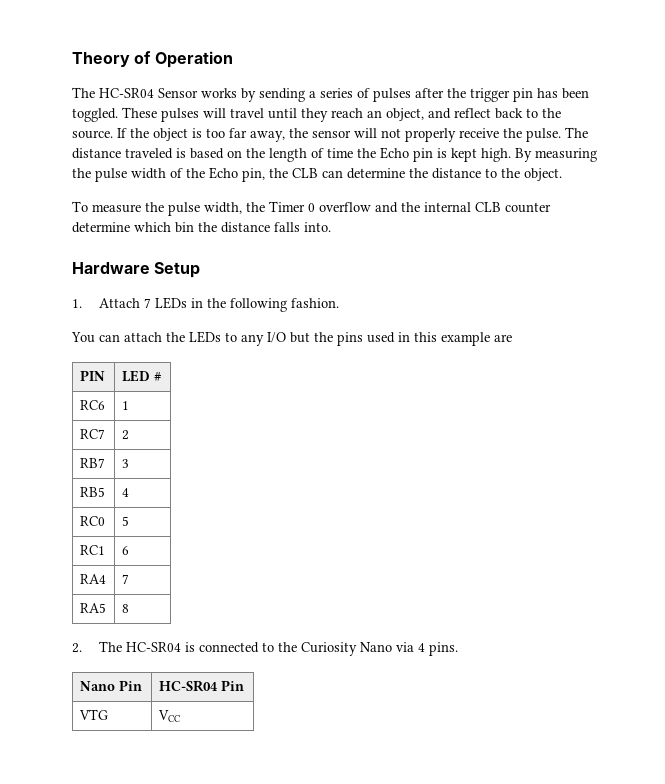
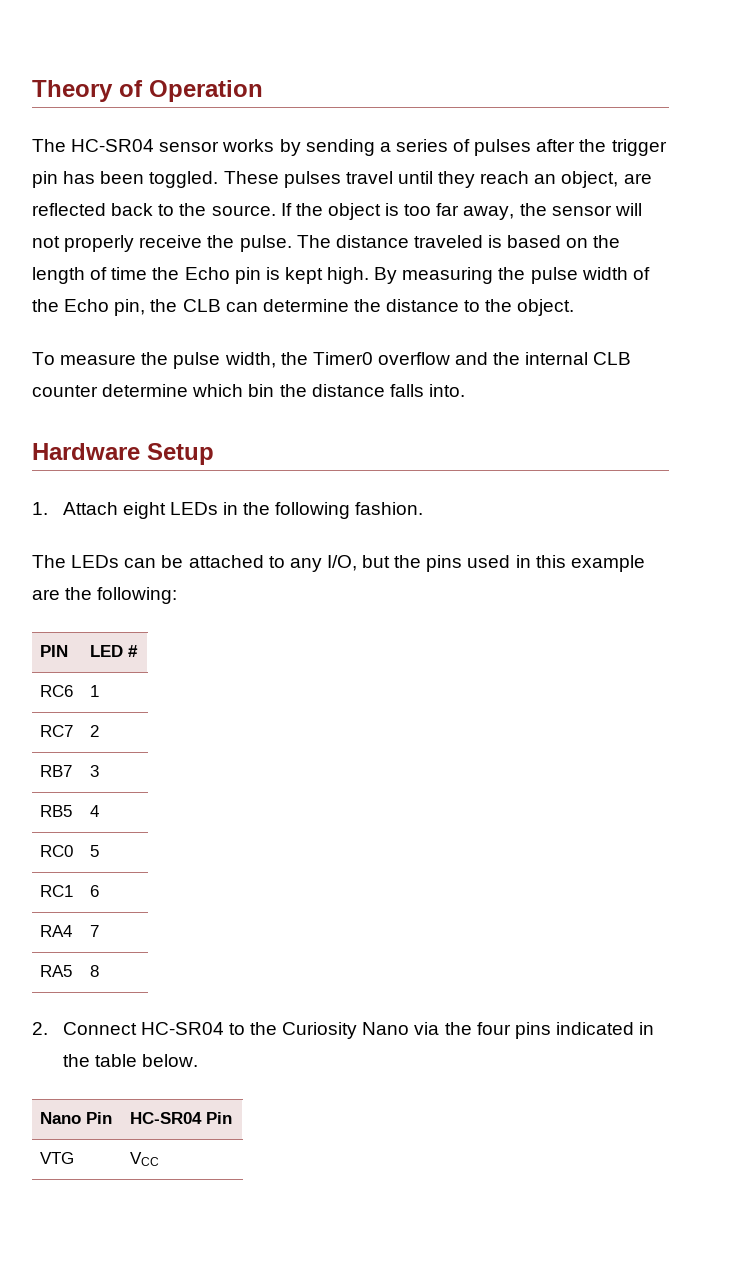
- The HC-SR04 Sensor works by sending a series of pulses after the trigger pin has been toggled.
+ The HC-SR04 sensor works by sending a series of pulses after the trigger pin has been toggled.
- These pulses will travel until they reach an object, and reflect back to the source.
+ These pulses travel until they reach an object, are reflected back to the source.
- To measure the pulse width, the Timer 0 overflow and the internal CLB counter determine which bin the distance falls into.
+ To measure the pulse width, the Timer0 overflow and the internal CLB counter determine which bin the distance falls into.
- 1. Attach 7 LEDs in the following fashion.
+ 1. Attach eight LEDs in the following fashion.
- You can attach the LEDs to any I/O but the pins used in this example are
+ The LEDs can be attached to any I/O, but the pins used in this example are the following:
- 2. The HC-SR04 is connected to the Curiosity Nano via 4 pins.
+ 2. Connect HC-SR04 to the Curiosity Nano via the four pins indicated in the table below.

